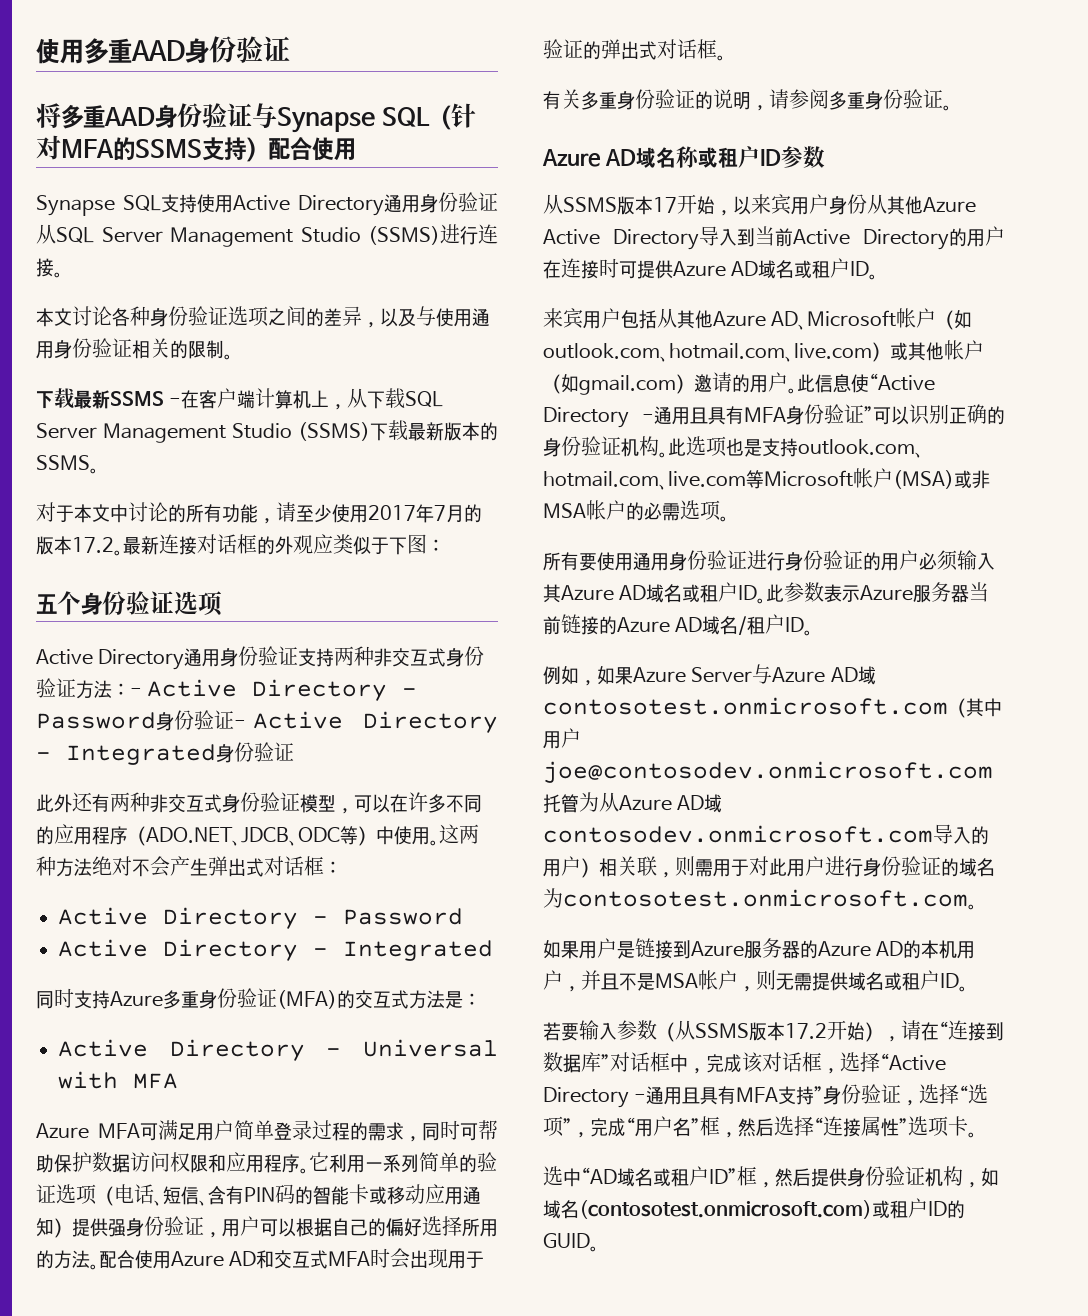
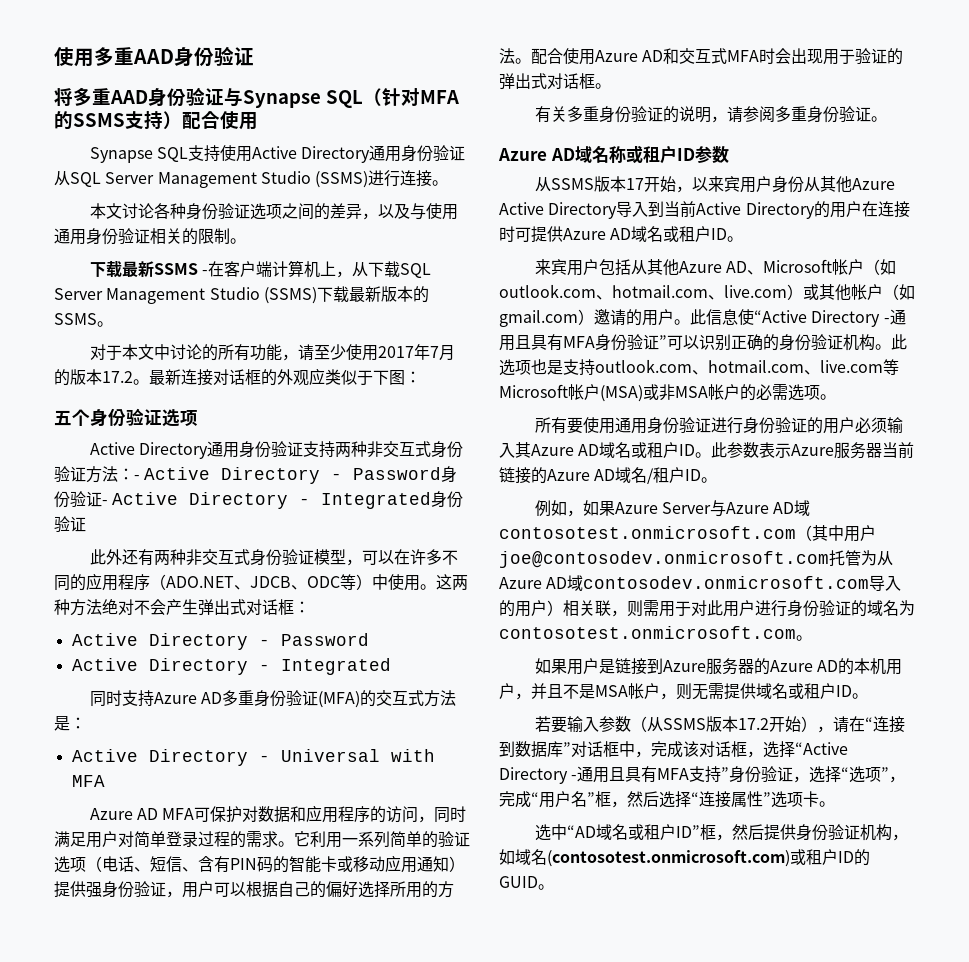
- 同时支持Azure多重身份验证(MFA)的交互式方法是：
+ 同时支持Azure AD多重身份验证(MFA)的交互式方法是：
- Azure MFA可满足用户简单登录过程的需求，同时可帮助保护数据访问权限和应用程序。
+ Azure AD MFA可保护对数据和应用程序的访问，同时满足用户对简单登录过程的需求。

